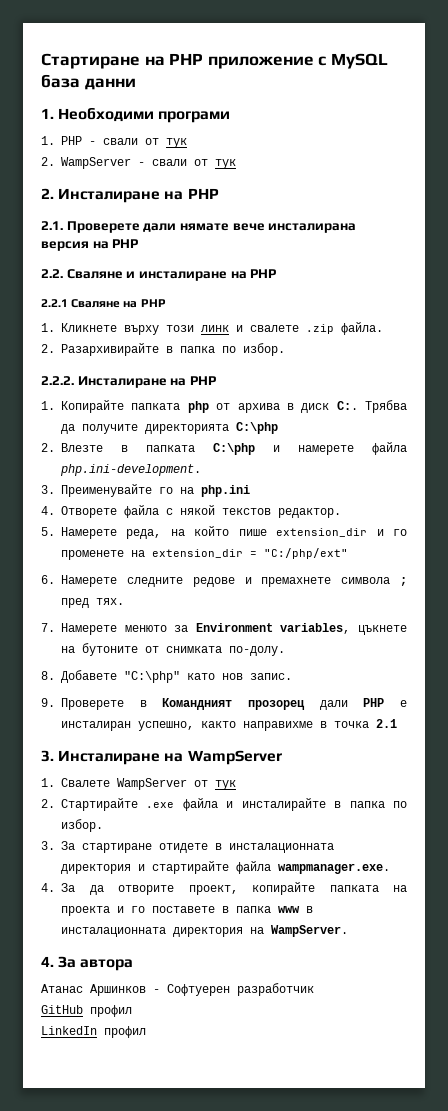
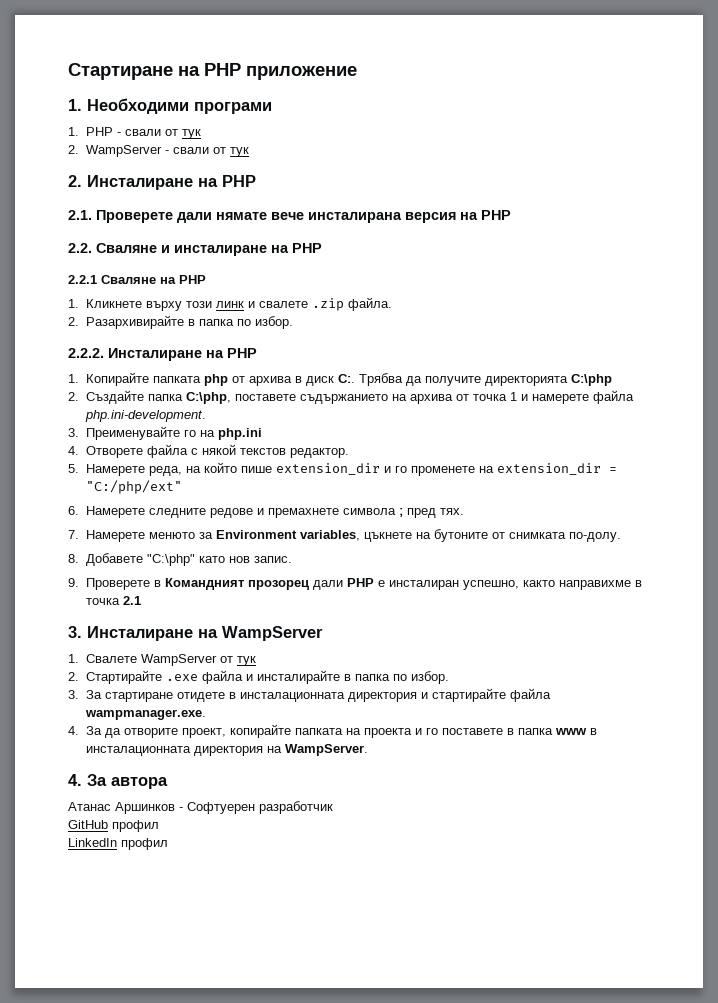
- Стартиране на PHP приложение с MySQL база данни
+ Стартиране на PHP приложение
- 2. Влезте в папката C:\php и намерете файла php.ini-development.
+ 2. Създайте папка C:\php, поставете съдържанието на архива от точка 1 и намерете файла php.ini-development.

